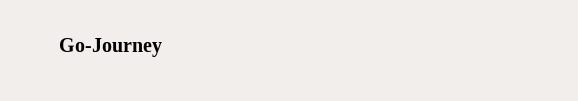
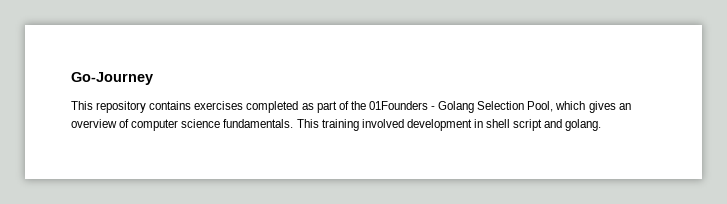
+ This repository contains exercises completed as part of the 01Founders - Golang Selection Pool, which gives an overview of computer science fundamentals. This training involved development in shell script and golang.

